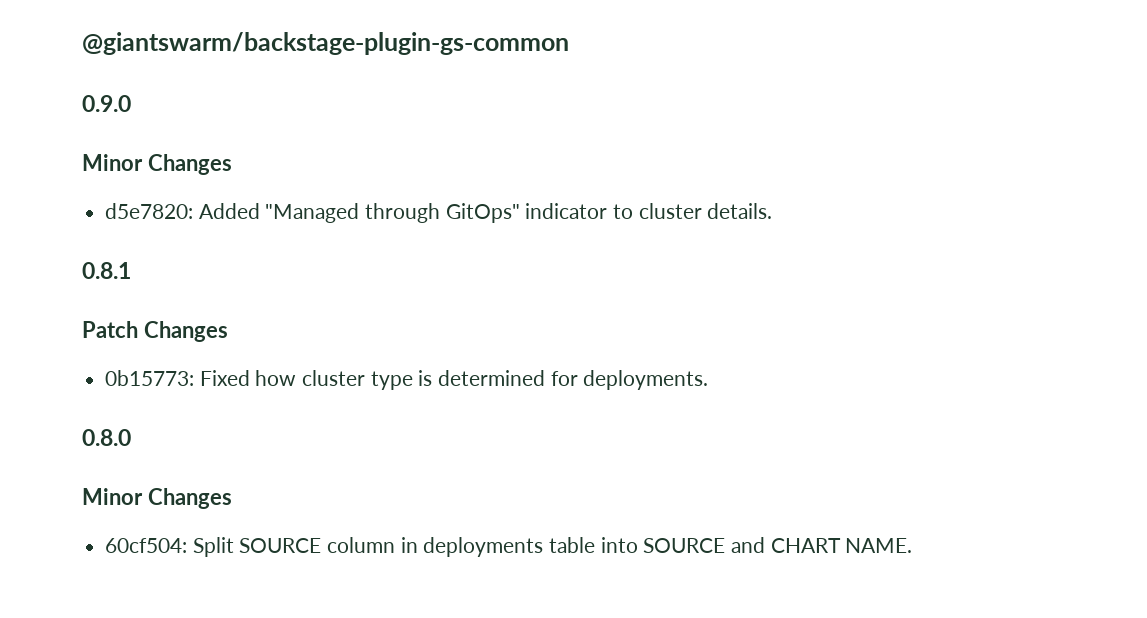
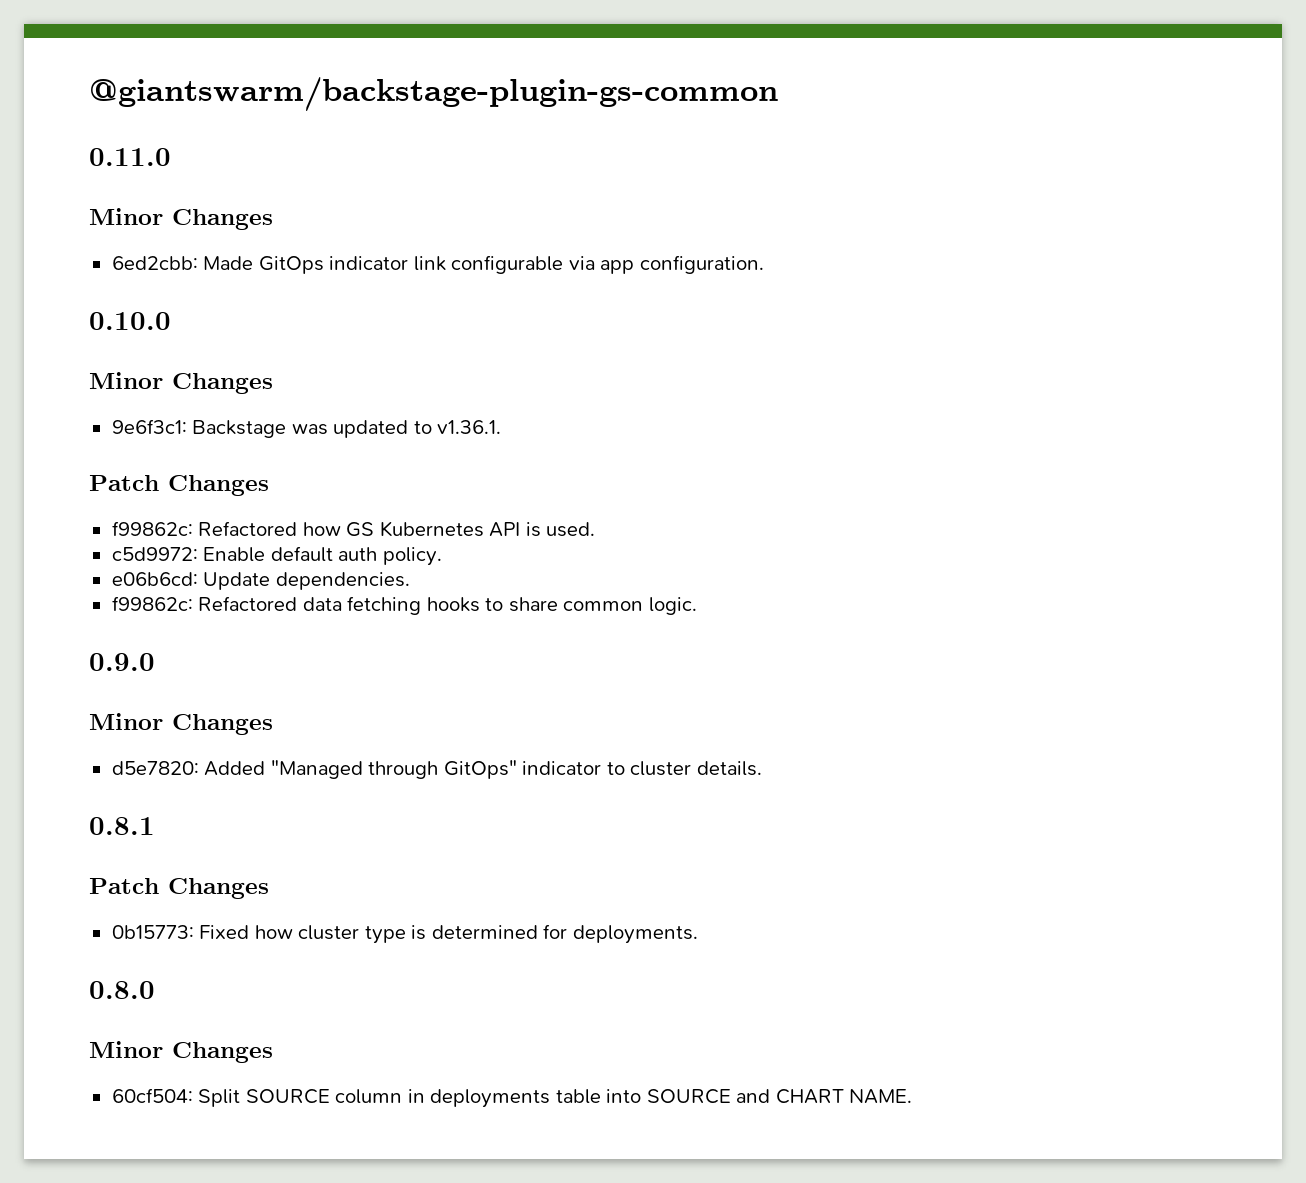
+ 0.11.0
+ Minor Changes
+ 6ed2cbb: Made GitOps indicator link configurable via app configuration.
+ 0.10.0
+ Minor Changes
+ 9e6f3c1: Backstage was updated to v1.36.1.
+ Patch Changes
+ f99862c: Refactored how GS Kubernetes API is used.
+ c5d9972: Enable default auth policy.
+ e06b6cd: Update dependencies.
+ f99862c: Refactored data fetching hooks to share common logic.

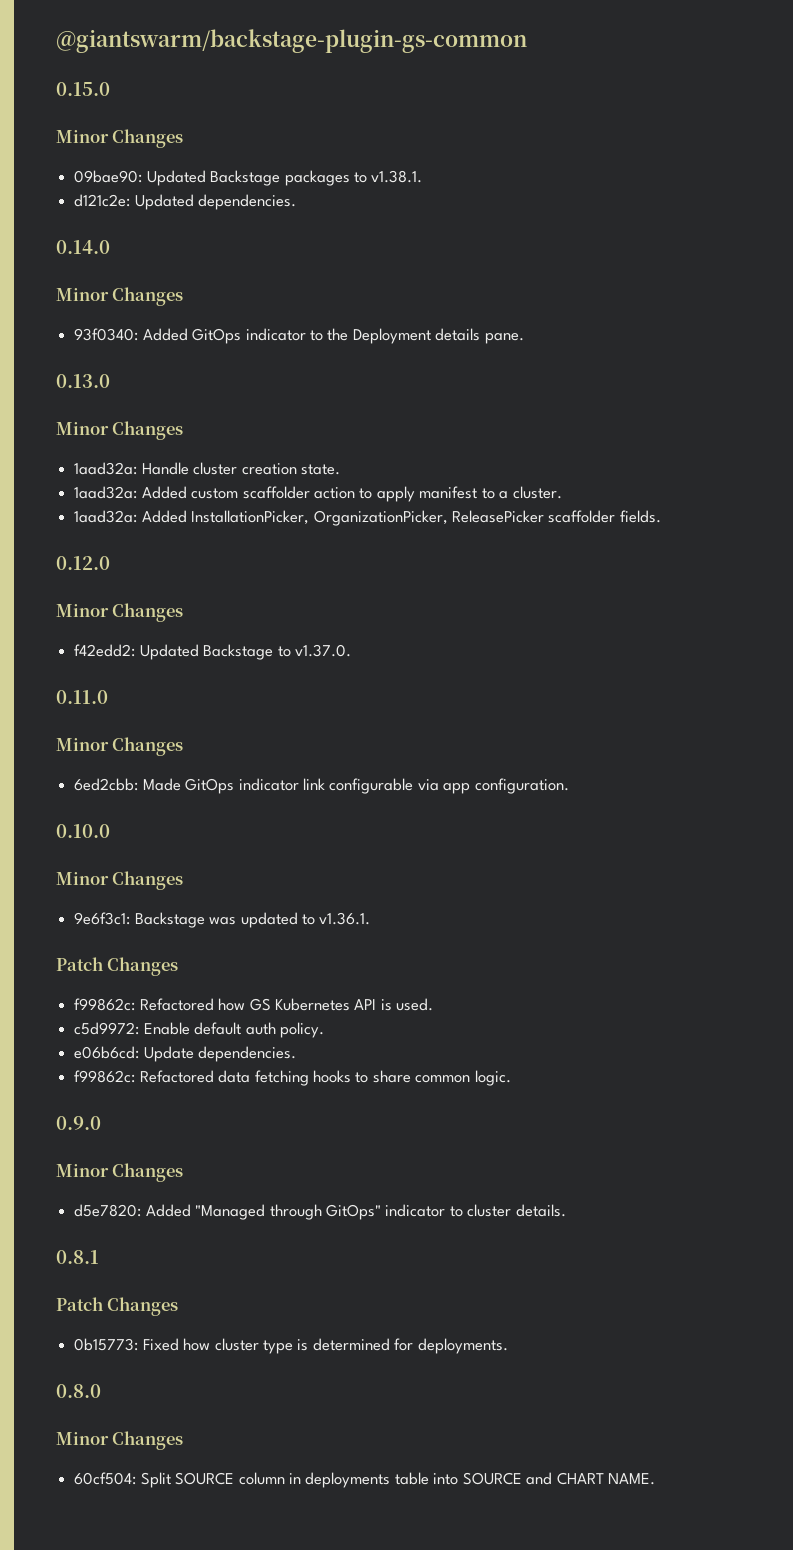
+ 0.15.0
+ Minor Changes
+ 09bae90: Updated Backstage packages to v1.38.1.
+ d121c2e: Updated dependencies.
+ 0.14.0
+ Minor Changes
+ 93f0340: Added GitOps indicator to the Deployment details pane.
+ 0.13.0
+ Minor Changes
+ 1aad32a: Handle cluster creation state.
+ 1aad32a: Added custom scaffolder action to apply manifest to a cluster.
+ 1aad32a: Added InstallationPicker, OrganizationPicker, ReleasePicker scaffolder fields.
+ 0.12.0
+ Minor Changes
+ f42edd2: Updated Backstage to v1.37.0.

